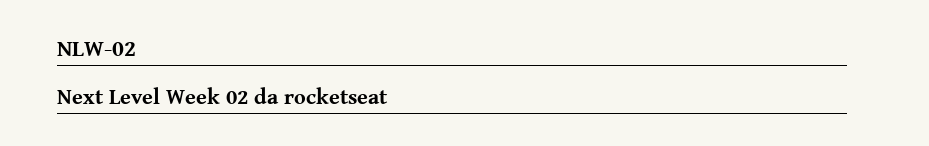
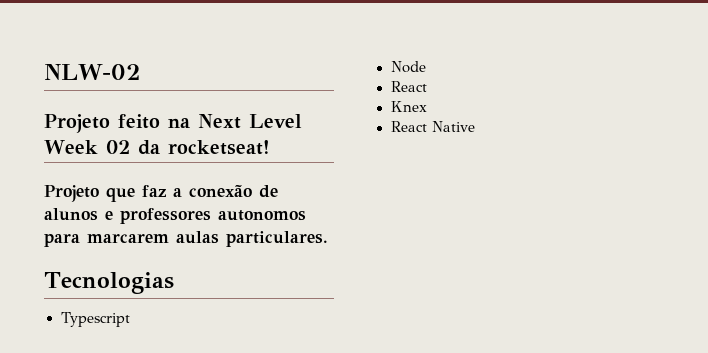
- Next Level Week 02 da rocketseat
+ Projeto feito na Next Level Week 02 da rocketseat!
+ Projeto que faz a conexão de alunos e professores autonomos para marcarem aulas particulares.
+ Tecnologias
+ Typescript
+ Node
+ React
+ Knex
+ React Native

